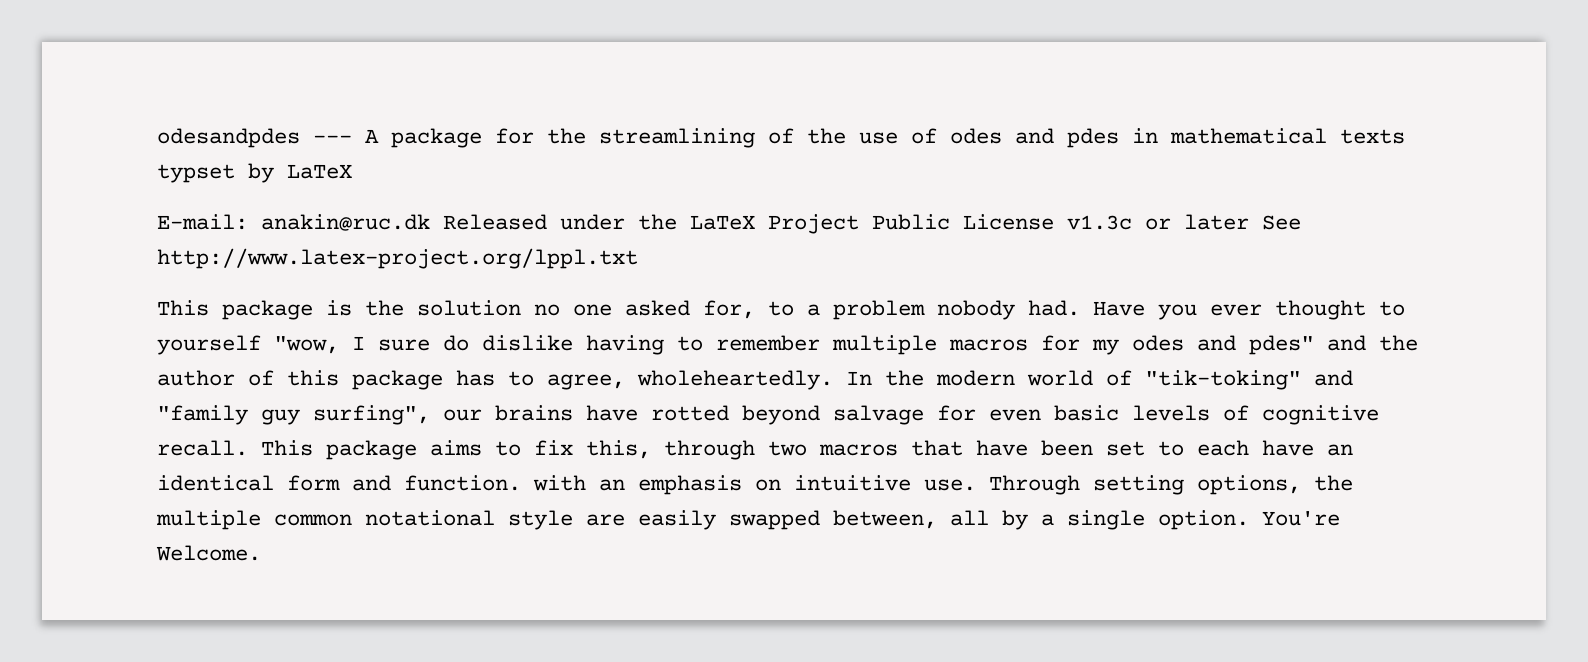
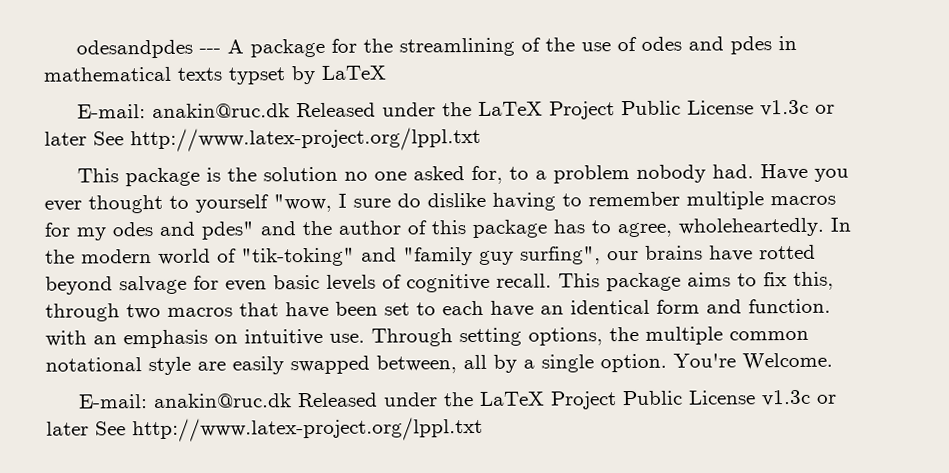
  You're Welcome.
+ E-mail: anakin@ruc.dk Released under the LaTeX Project Public License v1.3c or later See http://www.latex-project.org/lppl.txt

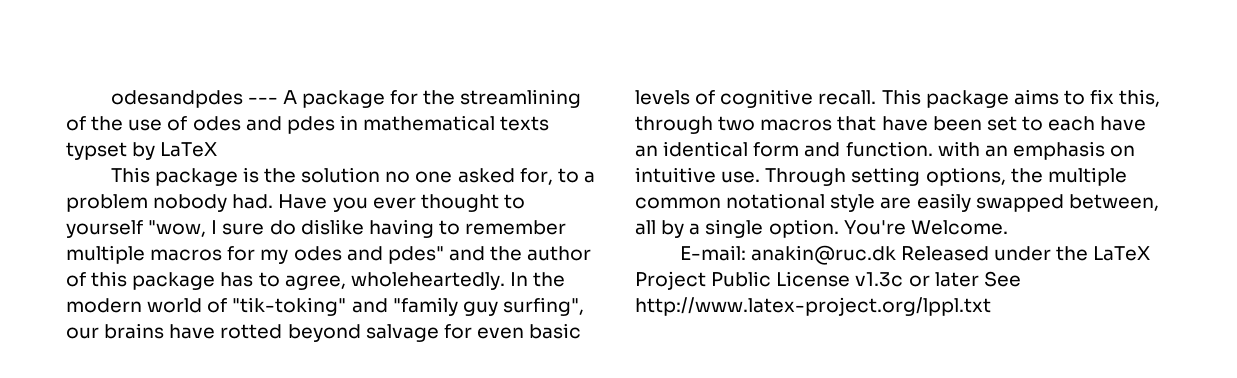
  odesandpdes --- A package for the streamlining of the use of odes and pdes in mathematical texts typset by LaTeX
- E-mail: anakin@ruc.dk Released under the LaTeX Project Public License v1.3c or later See http://www.latex-project.org/lppl.txt

